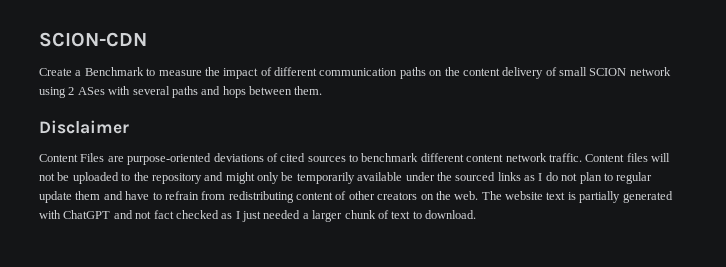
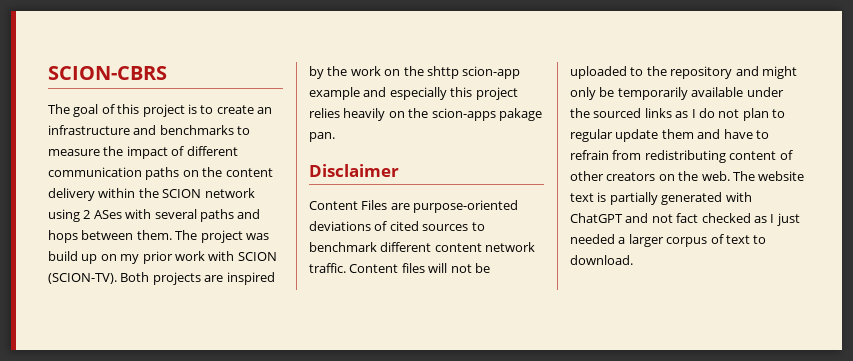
- SCION-CDN
- Create a Benchmark to measure the impact of different communication paths on the content delivery of small SCION network using 2 ASes with several paths and hops between them.
+ SCION-CBRS
+ The goal of this project is to create an infrastructure and benchmarks to measure the impact of different communication paths on the content delivery within the SCION network using 2 ASes with several paths and hops between them. The project was build up on my prior work with SCION (SCION-TV). Both projects are inspired by the work on the shttp scion-app example and especially this project relies heavily on the scion-apps pakage pan.
- The website text is partially generated with ChatGPT and not fact checked as I just needed a larger chunk of text to download.
+ The website text is partially generated with ChatGPT and not fact checked as I just needed a larger corpus of text to download.

